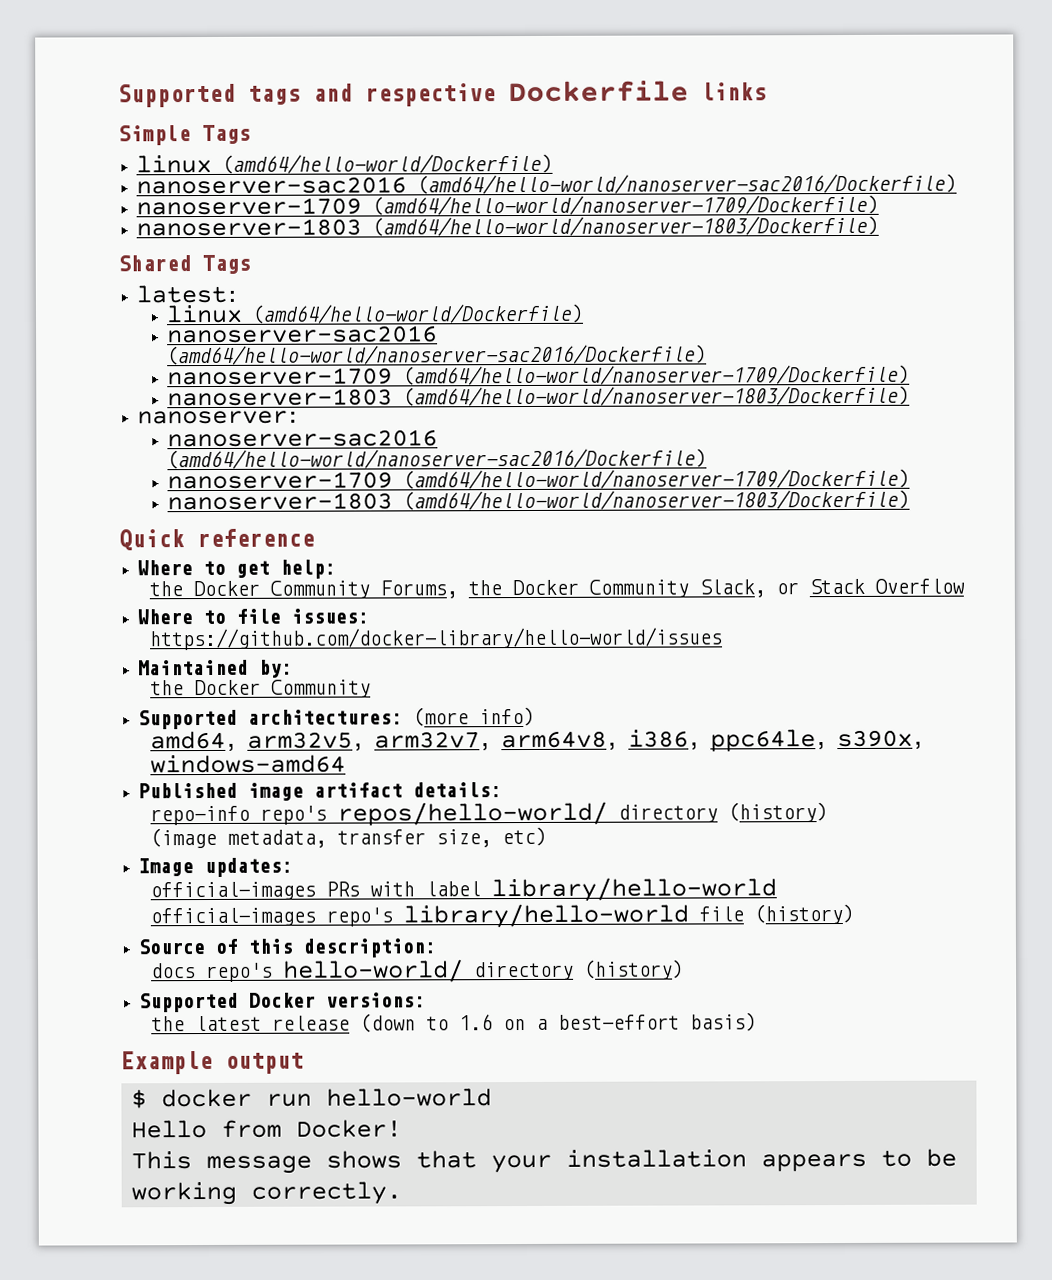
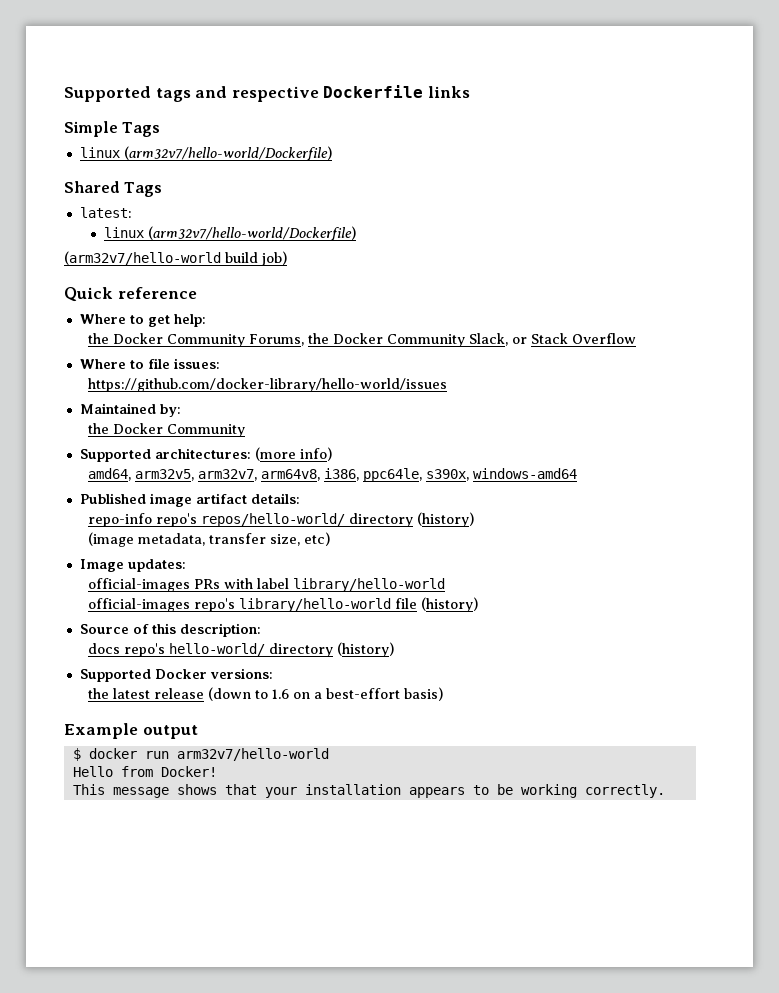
  Simple Tags
- linux (amd64/hello-world/Dockerfile)
- nanoserver-sac2016 (amd64/hello-world/nanoserver-sac2016/Dockerfile)
- nanoserver-1709 (amd64/hello-world/nanoserver-1709/Dockerfile)
- nanoserver-1803 (amd64/hello-world/nanoserver-1803/Dockerfile)
+ linux (arm32v7/hello-world/Dockerfile)
  Shared Tags
  latest:
- linux (amd64/hello-world/Dockerfile)
- nanoserver-sac2016 (amd64/hello-world/nanoserver-sac2016/Dockerfile)
- nanoserver-1709 (amd64/hello-world/nanoserver-1709/Dockerfile)
- nanoserver-1803 (amd64/hello-world/nanoserver-1803/Dockerfile)
- nanoserver:
- nanoserver-sac2016 (amd64/hello-world/nanoserver-sac2016/Dockerfile)
- nanoserver-1709 (amd64/hello-world/nanoserver-1709/Dockerfile)
- nanoserver-1803 (amd64/hello-world/nanoserver-1803/Dockerfile)
+ linux (arm32v7/hello-world/Dockerfile)
+ (arm32v7/hello-world build job)
- $ docker run hello-world
+ $ docker run arm32v7/hello-world

